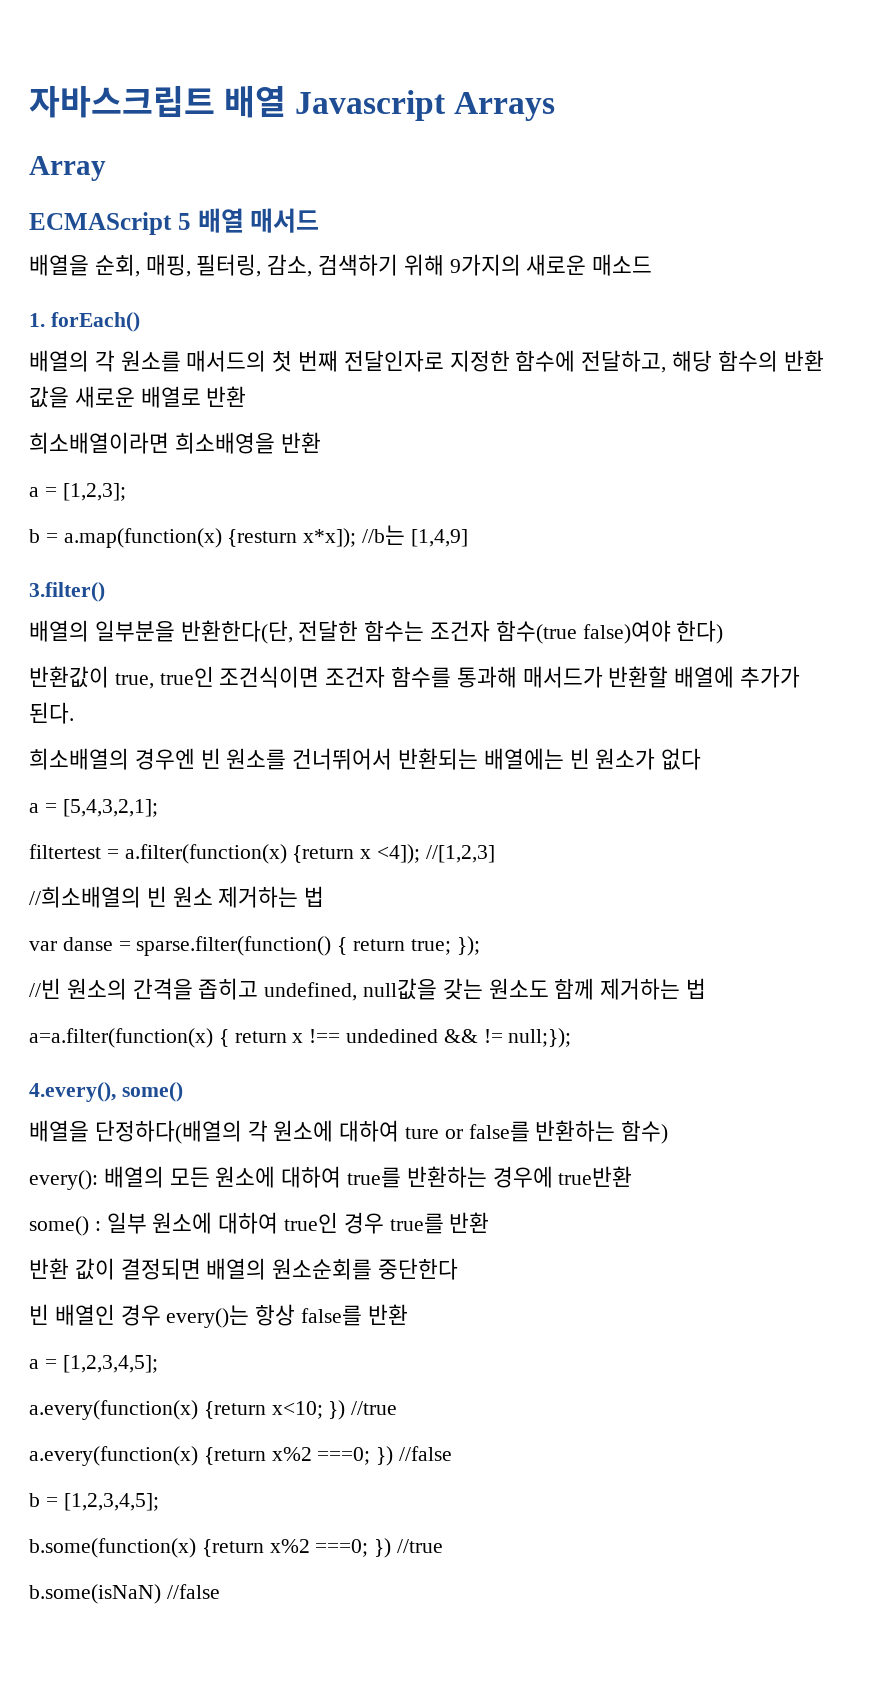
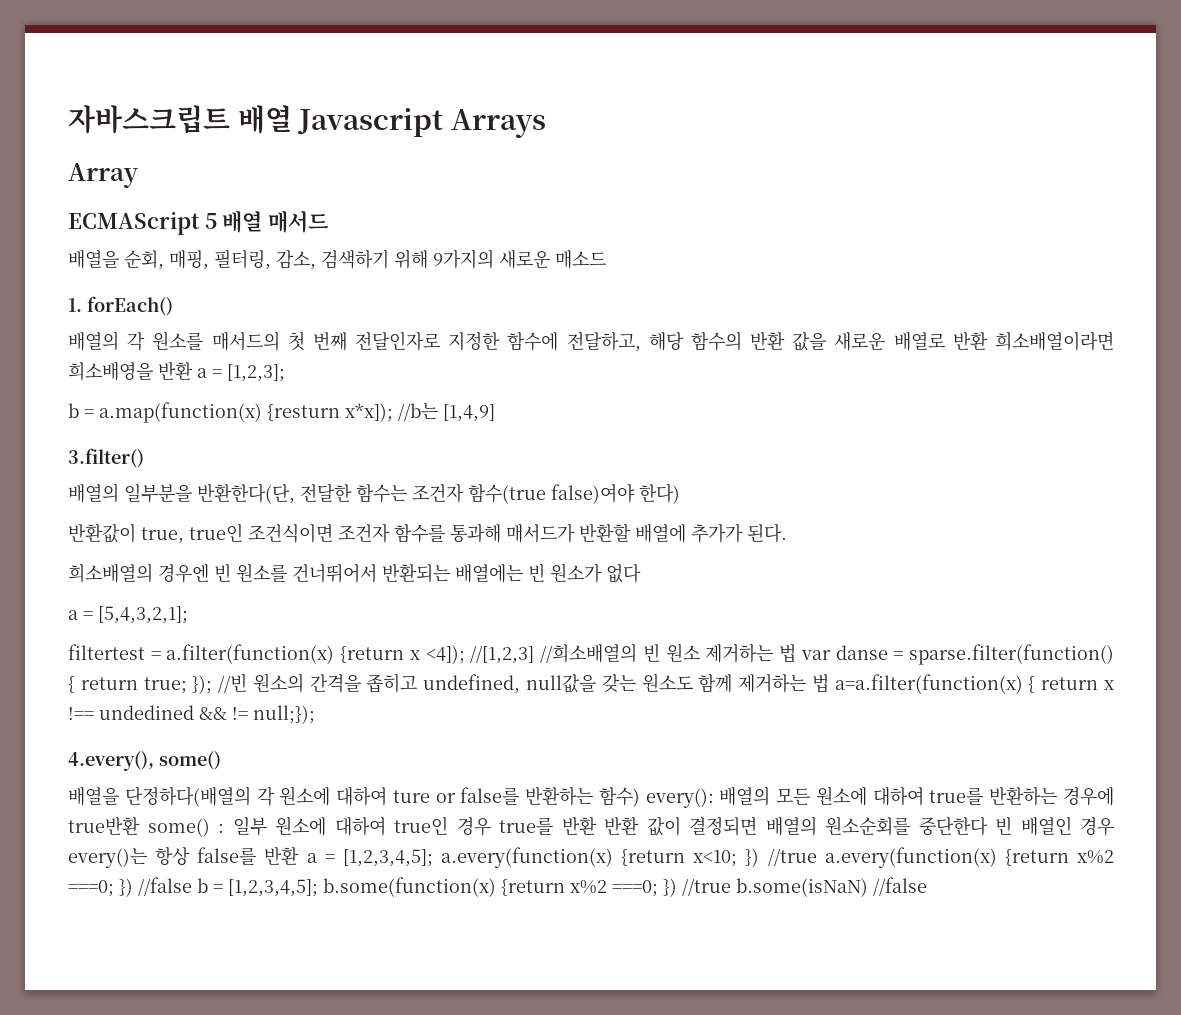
- 배열의 각 원소를 매서드의 첫 번째 전달인자로 지정한 함수에 전달하고, 해당 함수의 반환 값을 새로운 배열로 반환
- 희소배열이라면 희소배영을 반환
- a = [1,2,3];
+ 배열의 각 원소를 매서드의 첫 번째 전달인자로 지정한 함수에 전달하고, 해당 함수의 반환 값을 새로운 배열로 반환 희소배열이라면 희소배영을 반환 a = [1,2,3];
- filtertest = a.filter(function(x) {return x <4]); //[1,2,3]
- //희소배열의 빈 원소 제거하는 법
- var danse = sparse.filter(function() { return true; });
- //빈 원소의 간격을 좁히고 undefined, null값을 갖는 원소도 함께 제거하는 법
- a=a.filter(function(x) { return x !== undedined && != null;});
+ filtertest = a.filter(function(x) {return x <4]); //[1,2,3] //희소배열의 빈 원소 제거하는 법 var danse = sparse.filter(function() { return true; }); //빈 원소의 간격을 좁히고 undefined, null값을 갖는 원소도 함께 제거하는 법 a=a.filter(function(x) { return x !== undedined && != null;});
- 배열을 단정하다(배열의 각 원소에 대하여 ture or false를 반환하는 함수)
- every():
+ 배열을 단정하다(배열의 각 원소에 대하여 ture or false를 반환하는 함수) every():
- 배열의 모든 원소에 대하여 true를 반환하는 경우에 true반환
- some() :
+ 배열의 모든 원소에 대하여 true를 반환하는 경우에 true반환 some() :
- 일부 원소에 대하여 true인 경우 true를 반환
- 반환 값이 결정되면 배열의 원소순회를 중단한다
- 빈 배열인 경우 every()는 항상 false를 반환
- a = [1,2,3,4,5];
- a.every(function(x) {return x<10; }) //true
- a.every(function(x) {return x%2 ===0;
+ 일부 원소에 대하여 true인 경우 true를 반환 반환 값이 결정되면 배열의 원소순회를 중단한다 빈 배열인 경우 every()는 항상 false를 반환 a = [1,2,3,4,5]; a.every(function(x) {return x<10; }) //true a.every(function(x) {return x%2 ===0;
- }) //false
- b = [1,2,3,4,5];
- b.some(function(x) {return x%2 ===0; }) //true
- b.some(isNaN) //false
+ }) //false b = [1,2,3,4,5]; b.some(function(x) {return x%2 ===0; }) //true b.some(isNaN) //false

